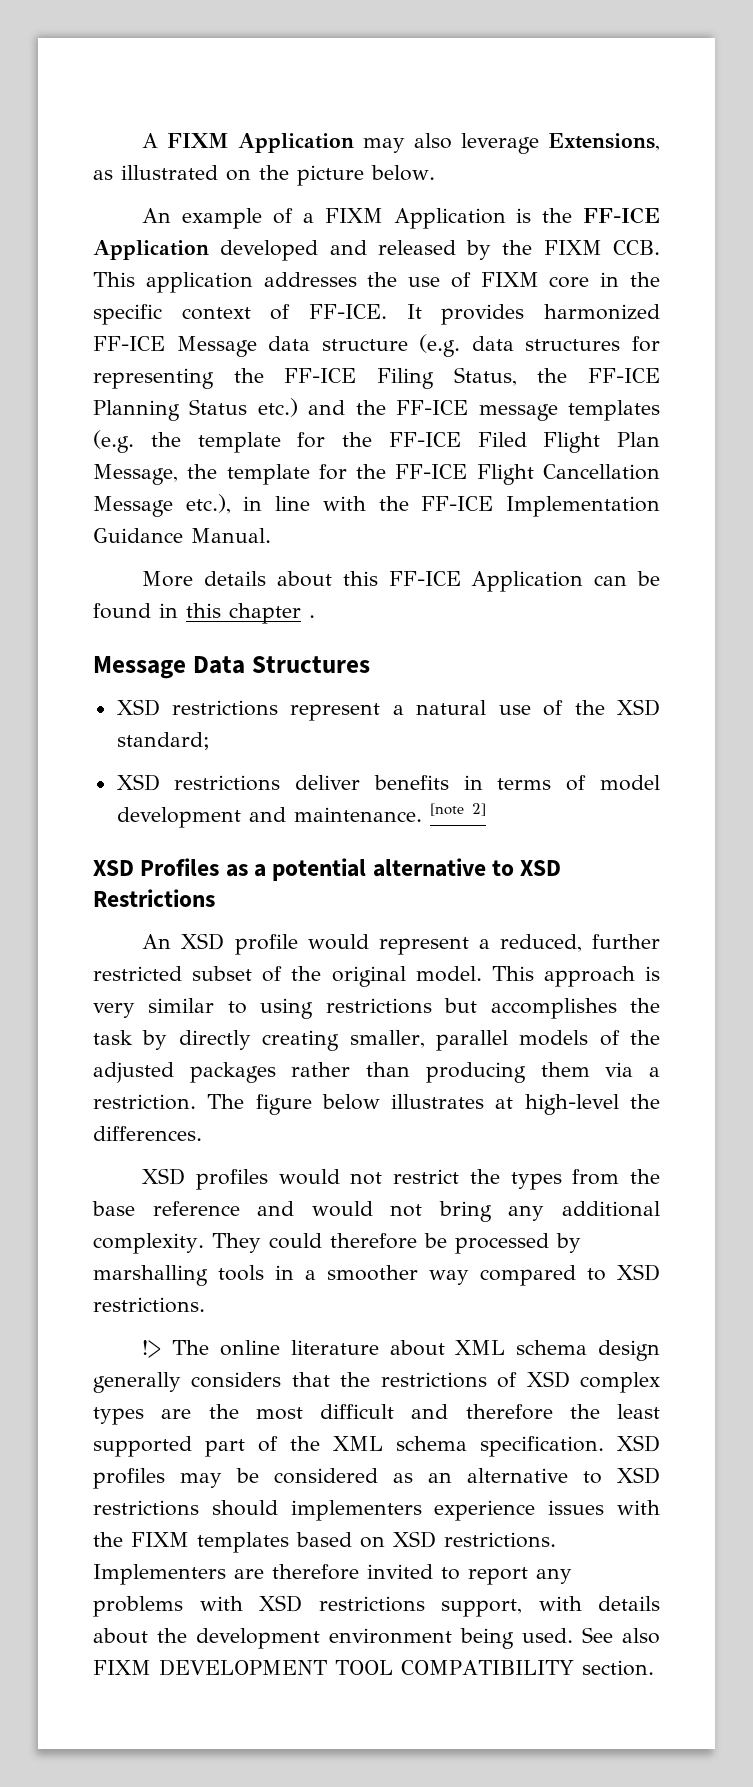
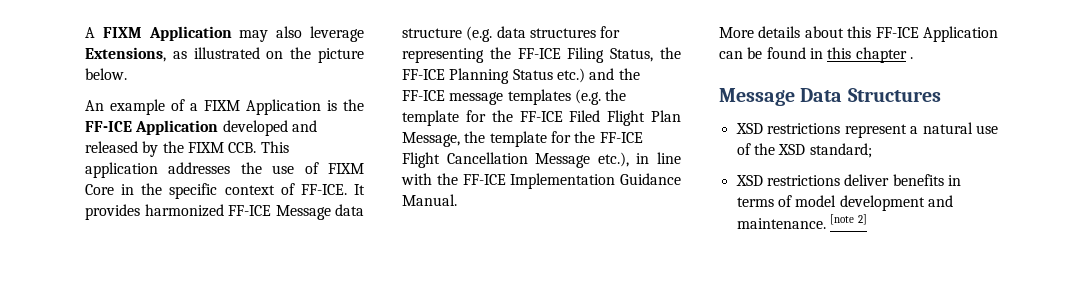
- An example of a FIXM Application is the FF-ICE Application developed and released by the FIXM CCB. This application addresses the use of FIXM core in the specific context of FF-ICE.
+ An example of a FIXM Application is the FF-ICE Application developed and released by the FIXM CCB. This application addresses the use of FIXM Core in the specific context of FF-ICE.
- XSD Profiles as a potential alternative to XSD Restrictions
- An XSD profile would represent a reduced, further restricted subset of the original model. This approach is very similar to using restrictions but accomplishes the task by directly creating smaller, parallel models of the adjusted packages rather than producing them via a restriction. The figure below illustrates at high-level the differences.
- XSD profiles would not restrict the types from the base reference and would not bring any additional complexity. They could therefore be processed by marshalling tools in a smoother way compared to XSD restrictions.
- !> The online literature about XML schema design generally considers that the restrictions of XSD complex types are the most difficult and therefore the least supported part of the XML schema specification. XSD profiles may be considered as an alternative to XSD restrictions should implementers experience issues with the FIXM templates based on XSD restrictions. Implementers are therefore invited to report any problems with XSD restrictions support, with details about the development environment being used. See also FIXM DEVELOPMENT TOOL COMPATIBILITY section.

